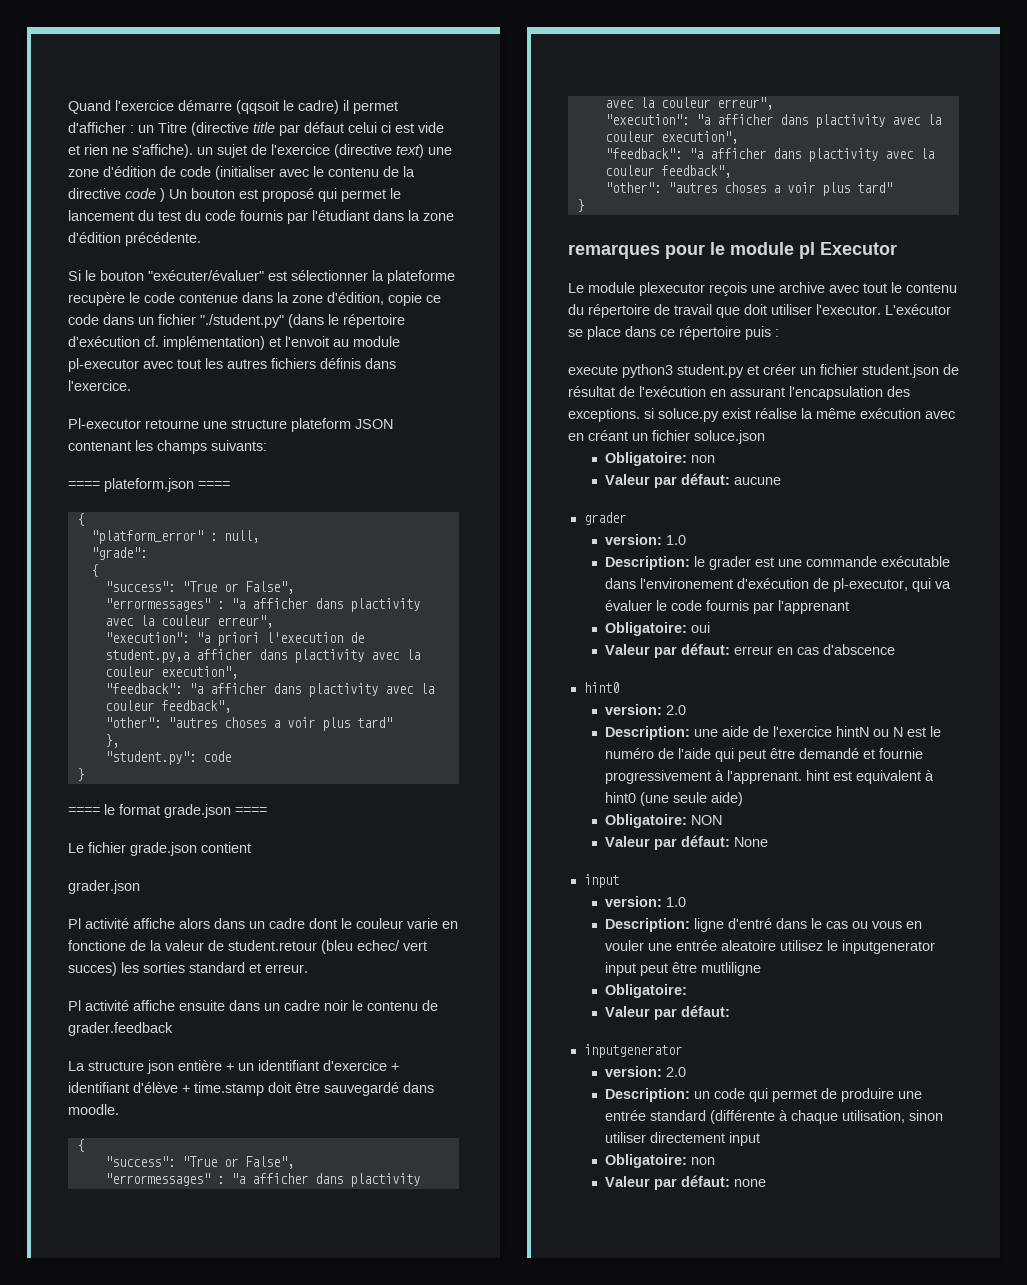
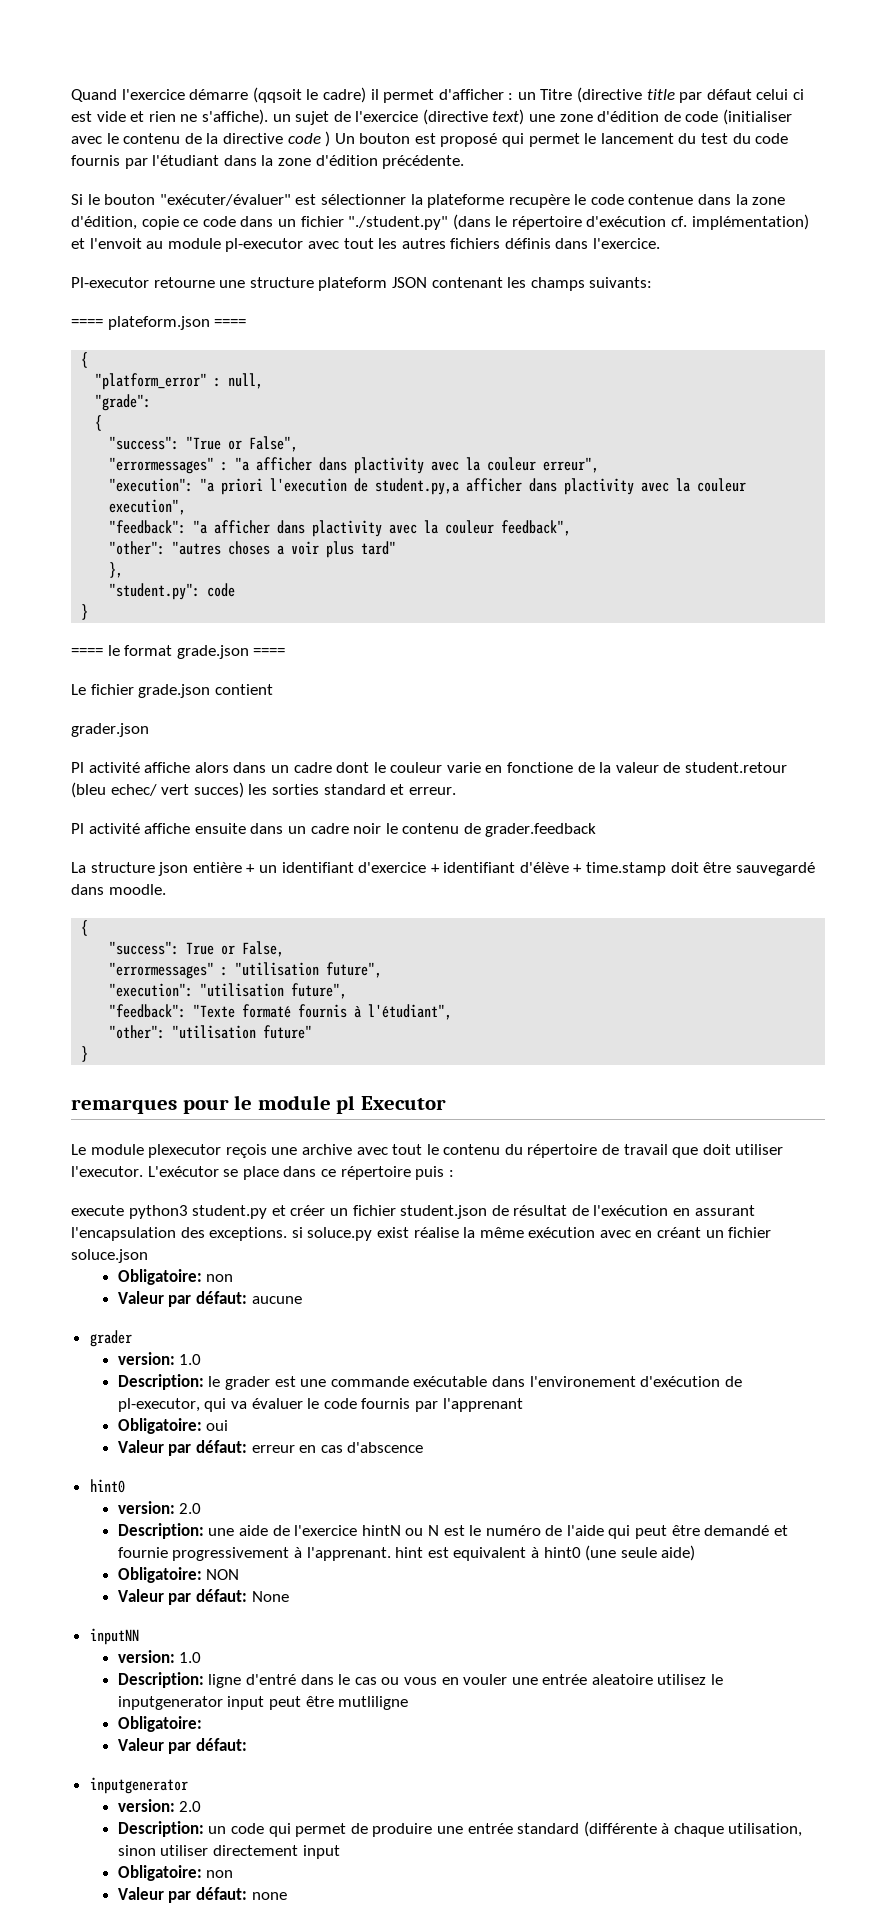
  La structure json entière + un identifiant d'exercice + identifiant d'élève + time.stamp doit être sauvegardé dans moodle.
  {
- "success": "True or False",
- "errormessages" : "a afficher dans plactivity avec la couleur erreur",
- "execution": "a afficher dans plactivity avec la couleur execution",
- "feedback": "a afficher dans plactivity avec la couleur feedback",
- "other": "autres choses a voir plus tard"
+ "success": True or False,
+ "errormessages" : "utilisation future",
+ "execution": "utilisation future",
+ "feedback": "Texte formaté fournis à l'étudiant",
+ "other": "utilisation future"
  Valeur par défaut: None
- input
+ inputNN

